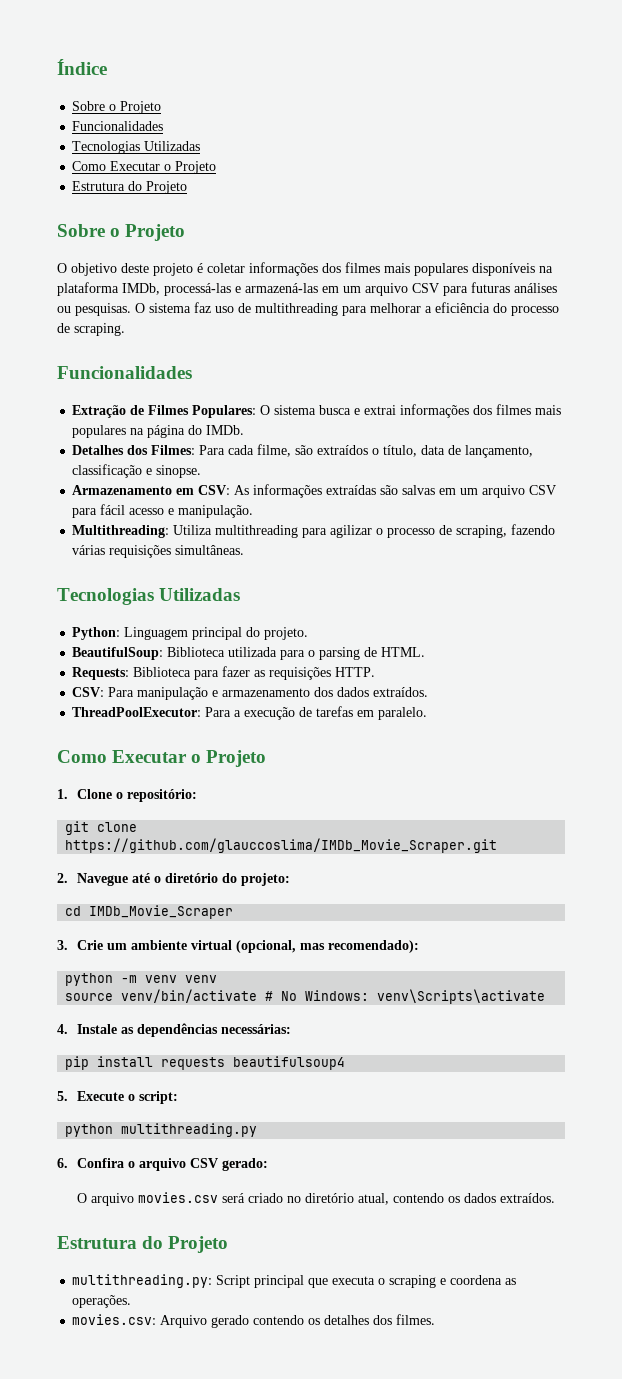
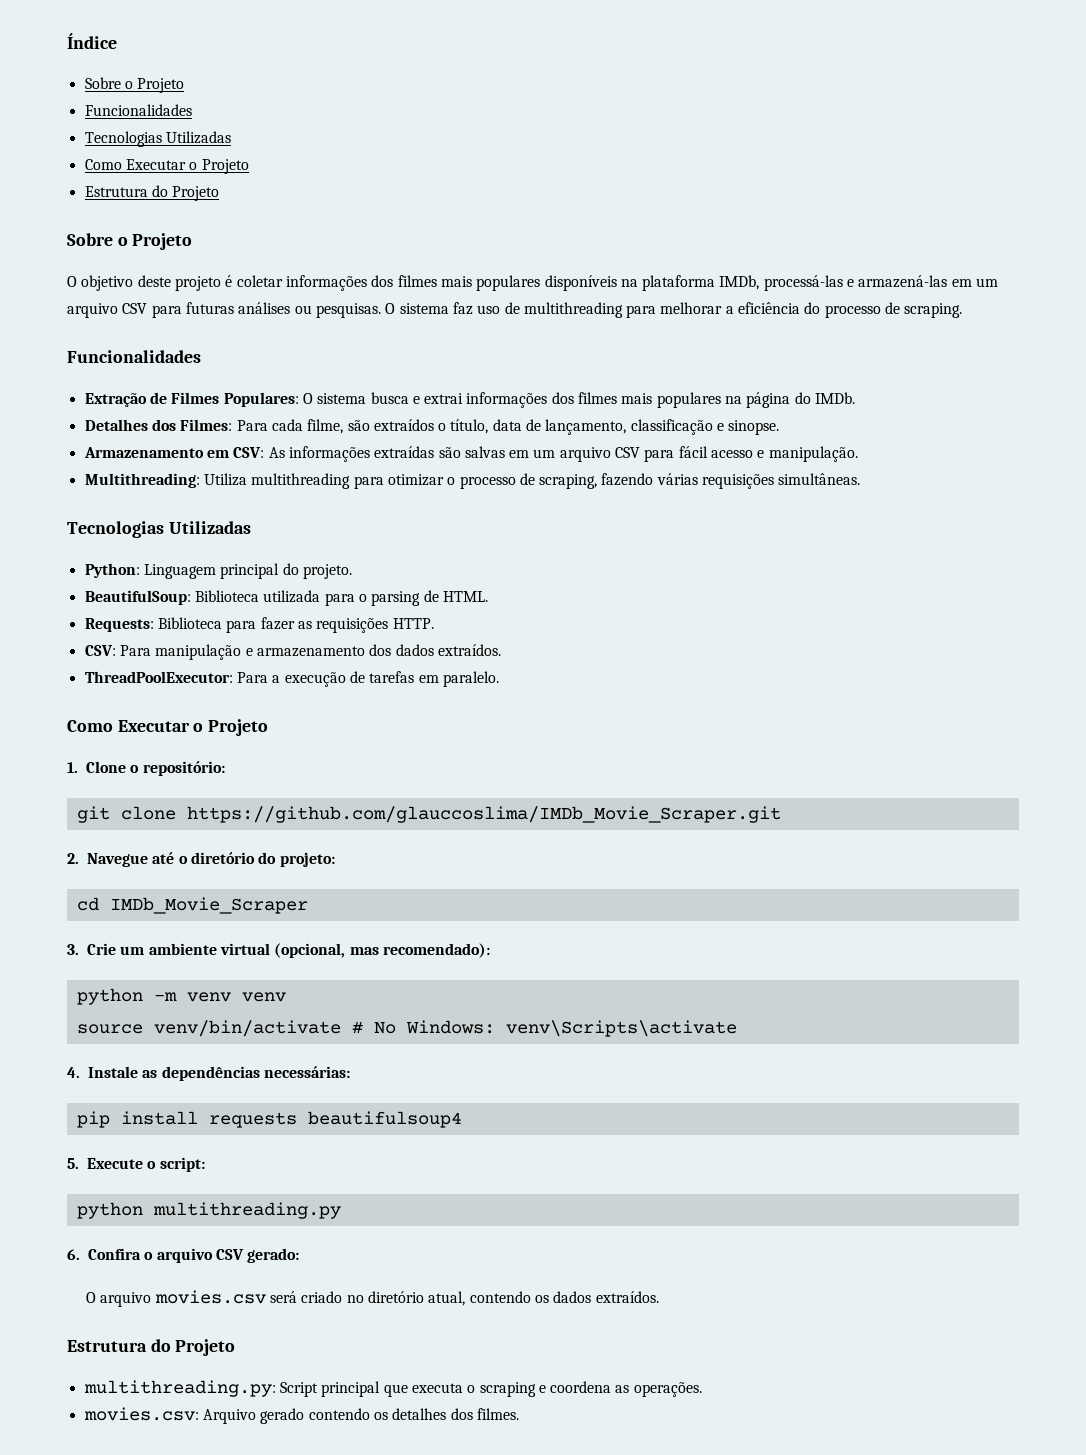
- Multithreading: Utiliza multithreading para agilizar o processo de scraping, fazendo várias requisições simultâneas.
+ Multithreading: Utiliza multithreading para otimizar o processo de scraping, fazendo várias requisições simultâneas.

